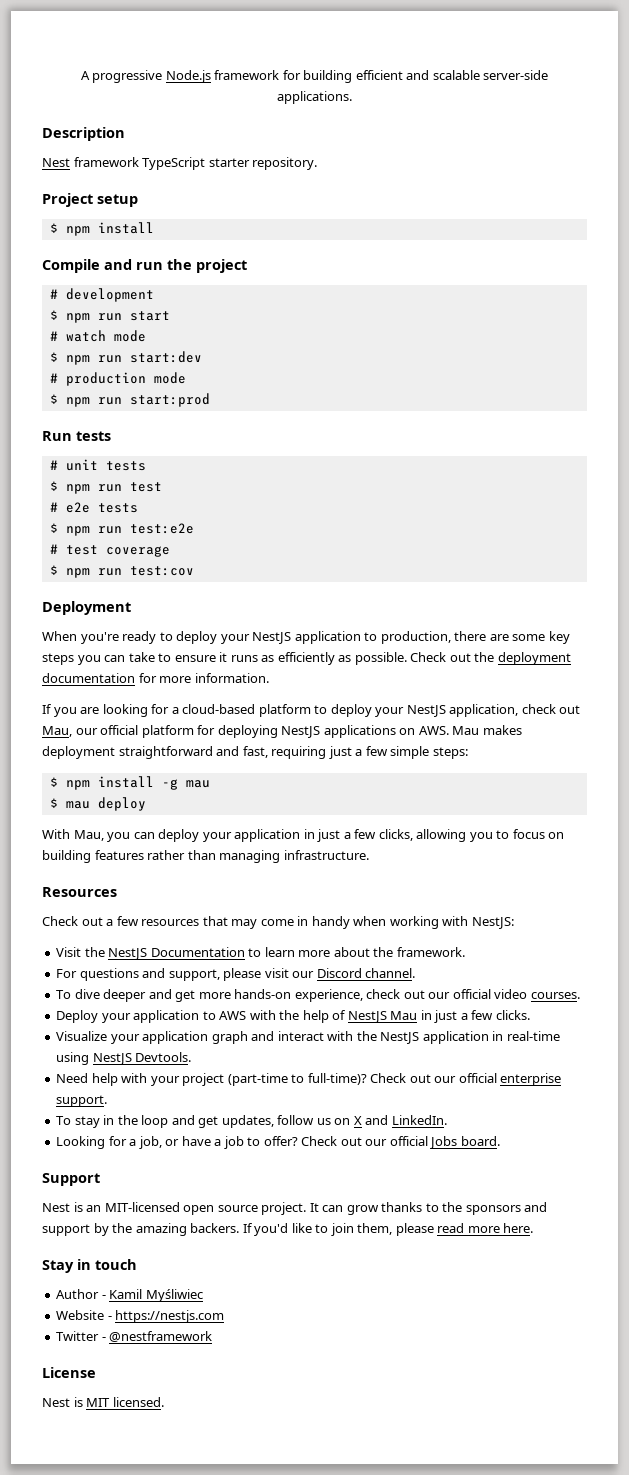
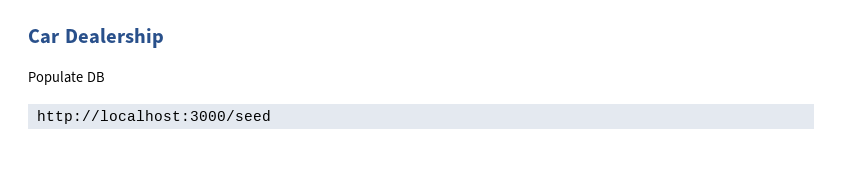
- A progressive Node.js framework for building efficient and scalable server-side applications.
- Description
- Nest framework TypeScript starter repository.
- Project setup
- $ npm install
- Compile and run the project
- # development
- $ npm run start
- # watch mode
- $ npm run start:dev
- # production mode
- $ npm run start:prod
- Run tests
- # unit tests
- $ npm run test
- # e2e tests
- $ npm run test:e2e
- # test coverage
- $ npm run test:cov
- Deployment
- When you're ready to deploy your NestJS application to production, there are some key steps you can take to ensure it runs as efficiently as possible. Check out the deployment documentation for more information.
- If you are looking for a cloud-based platform to deploy your NestJS application, check out Mau, our official platform for deploying NestJS applications on AWS. Mau makes deployment straightforward and fast, requiring just a few simple steps:
- $ npm install -g mau
- $ mau deploy
- With Mau, you can deploy your application in just a few clicks, allowing you to focus on building features rather than managing infrastructure.
- Resources
- Check out a few resources that may come in handy when working with NestJS:
- Visit the NestJS Documentation to learn more about the framework.
- For questions and support, please visit our Discord channel.
- To dive deeper and get more hands-on experience, check out our official video courses.
- Deploy your application to AWS with the help of NestJS Mau in just a few clicks.
- Visualize your application graph and interact with the NestJS application in real-time using NestJS Devtools.
- Need help with your project (part-time to full-time)? Check out our official enterprise support.
- To stay in the loop and get updates, follow us on X and LinkedIn.
- Looking for a job, or have a job to offer? Check out our official Jobs board.
- Support
- Nest is an MIT-licensed open source project. It can grow thanks to the sponsors and support by the amazing backers. If you'd like to join them, please read more here.
- Stay in touch
- Author - Kamil Myśliwiec
- Website - https://nestjs.com
- Twitter - @nestframework
- License
- Nest is MIT licensed.
+ Car Dealership
+ Populate DB
+ http://localhost:3000/seed

